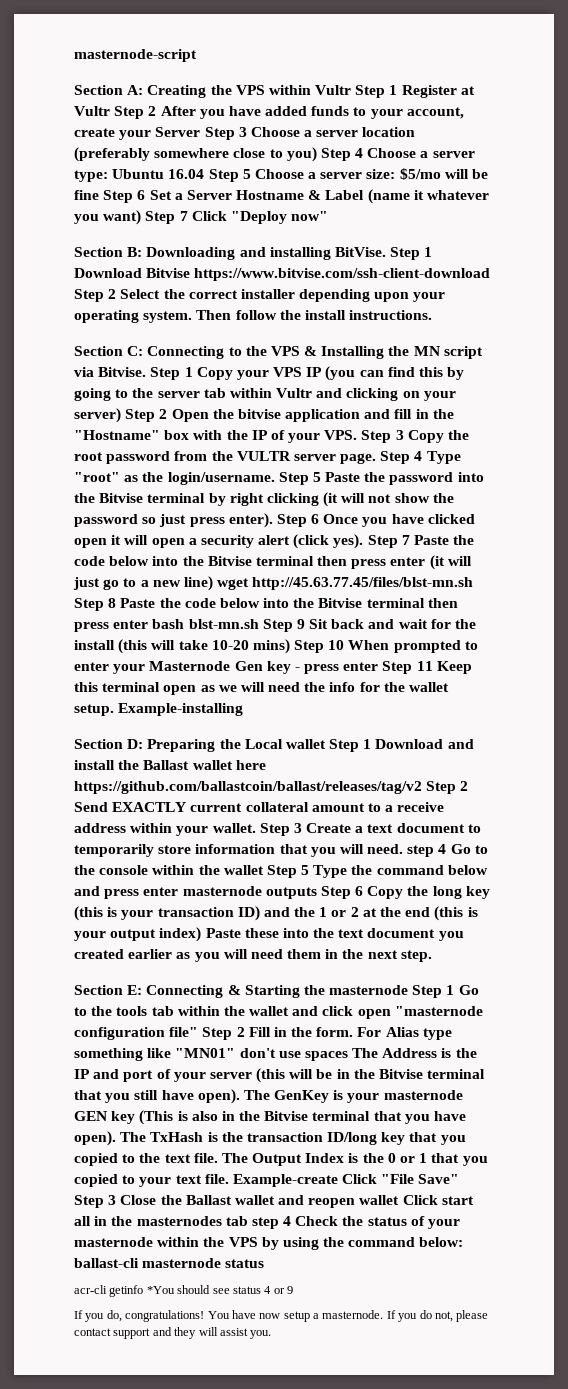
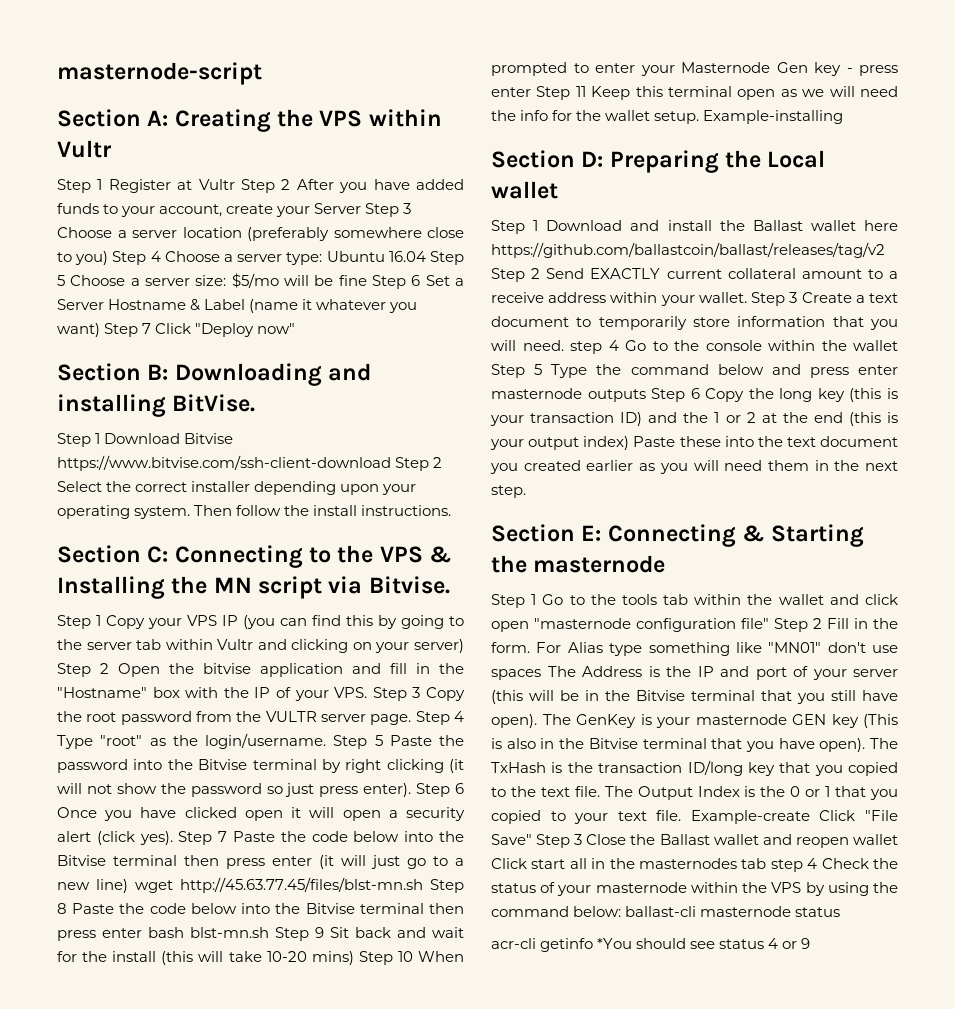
- Creating the VPS within Vultr Step 1 Register at Vultr Step 2 After you have added funds to your account, create your Server Step 3 Choose a server location (preferably somewhere close to you) Step 4 Choose a server type:
+ Creating the VPS within Vultr
+ Step 1 Register at Vultr Step 2 After you have added funds to your account, create your Server Step 3 Choose a server location (preferably somewhere close to you) Step 4 Choose a server type:
- Section B: Downloading and installing BitVise. Step 1 Download Bitvise https://www.bitvise.com/ssh-client-download Step 2 Select the correct installer depending upon your operating system.
+ Section B: Downloading and installing BitVise.
+ Step 1 Download Bitvise https://www.bitvise.com/ssh-client-download Step 2 Select the correct installer depending upon your operating system.
- Connecting to the VPS & Installing the MN script via Bitvise. Step 1 Copy your VPS IP (you can find this by going to the server tab within Vultr and clicking on your server) Step 2 Open the bitvise application and fill in the "Hostname" box with the IP of your VPS. Step 3 Copy the root password from the VULTR server page.
+ Connecting to the VPS & Installing the MN script via Bitvise.
+ Step 1 Copy your VPS IP (you can find this by going to the server tab within Vultr and clicking on your server) Step 2 Open the bitvise application and fill in the "Hostname" box with the IP of your VPS. Step 3 Copy the root password from the VULTR server page.
- Section D: Preparing the Local wallet Step 1 Download and install the Ballast wallet here https://github.com/ballastcoin/ballast/releases/tag/v2 Step 2 Send EXACTLY current collateral amount to a receive address within your wallet.
+ Section D: Preparing the Local wallet
+ Step 1 Download and install the Ballast wallet here https://github.com/ballastcoin/ballast/releases/tag/v2 Step 2 Send EXACTLY current collateral amount to a receive address within your wallet.
- Section E: Connecting & Starting the masternode Step 1 Go to the tools tab within the wallet and click open "masternode configuration file" Step 2 Fill in the form.
+ Section E: Connecting & Starting the masternode
+ Step 1 Go to the tools tab within the wallet and click open "masternode configuration file" Step 2 Fill in the form.
- If you do, congratulations! You have now setup a masternode. If you do not, please contact support and they will assist you.

